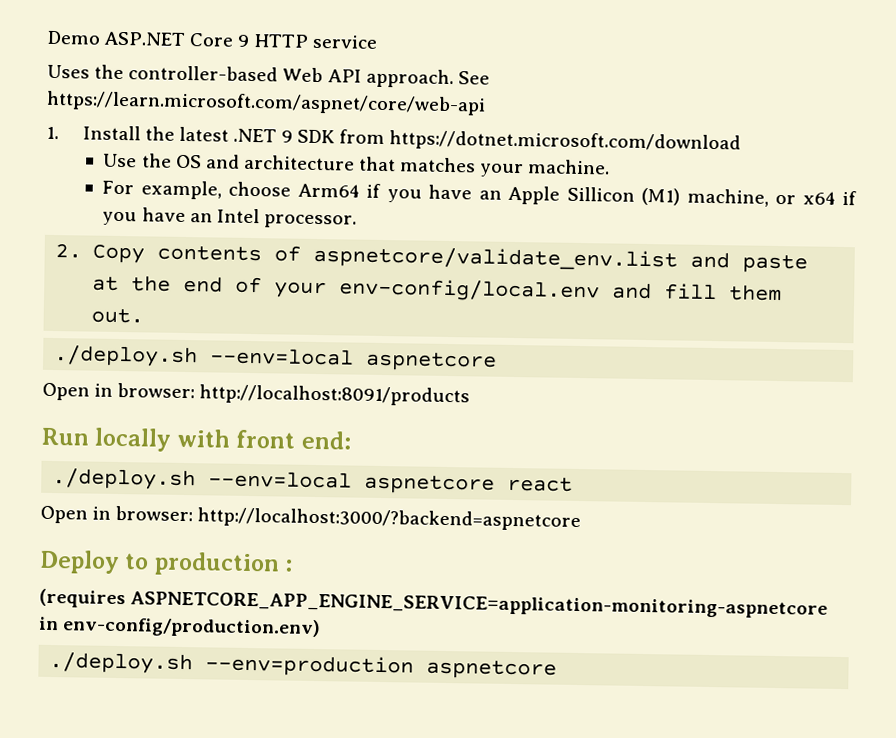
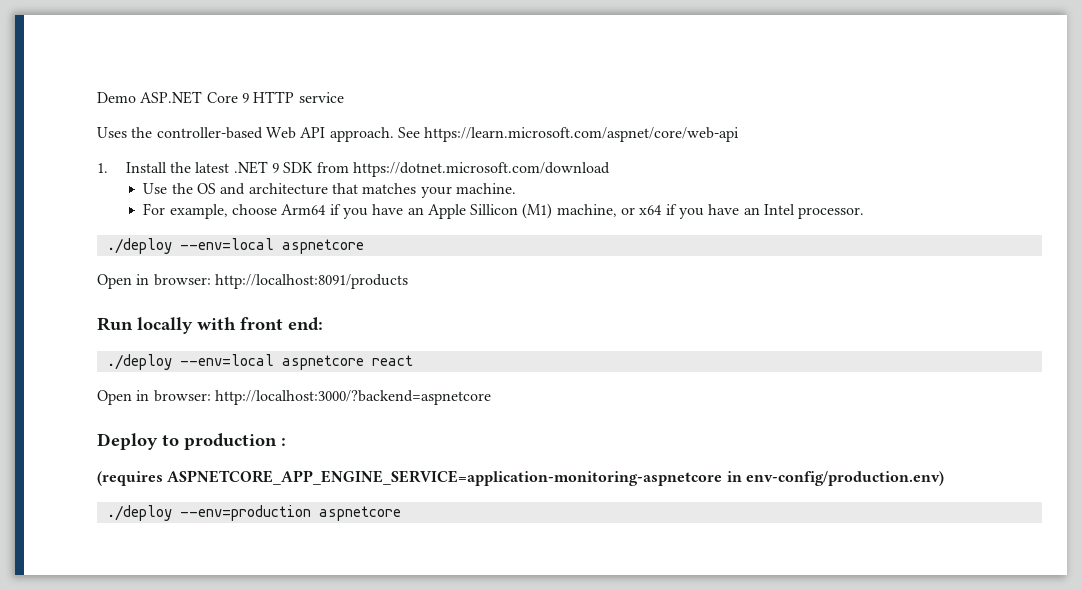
  For example, choose Arm64 if you have an Apple Sillicon (M1) machine, or x64 if you have an Intel processor.
- 2. Copy contents of aspnetcore/validate_env.list and paste at the end of your env-config/local.env and fill them out.
- ./deploy.sh --env=local aspnetcore
+ ./deploy --env=local aspnetcore
- ./deploy.sh --env=local aspnetcore react
+ ./deploy --env=local aspnetcore react
- ./deploy.sh --env=production aspnetcore
+ ./deploy --env=production aspnetcore

